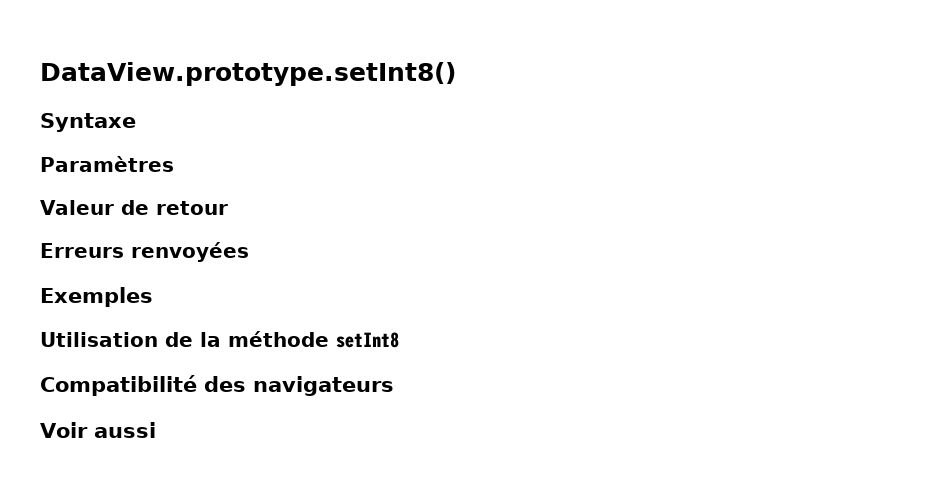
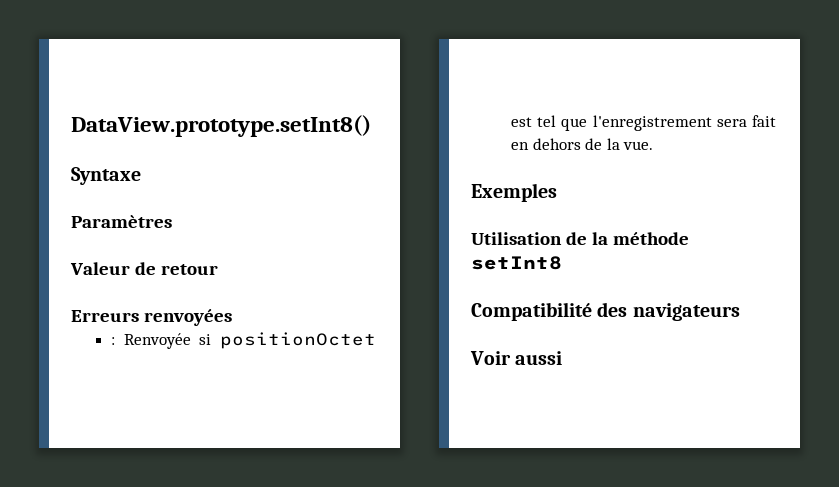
+ : Renvoyée si positionOctet est tel que l'enregistrement sera fait en dehors de la vue.

